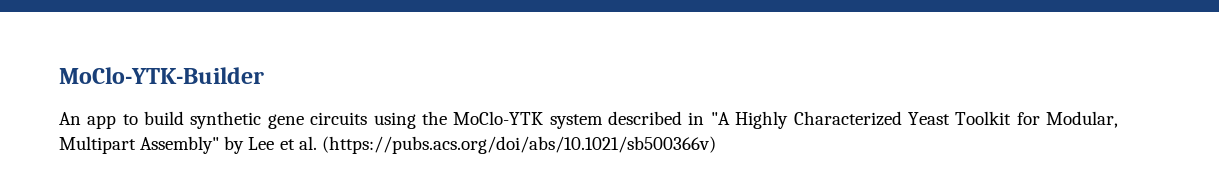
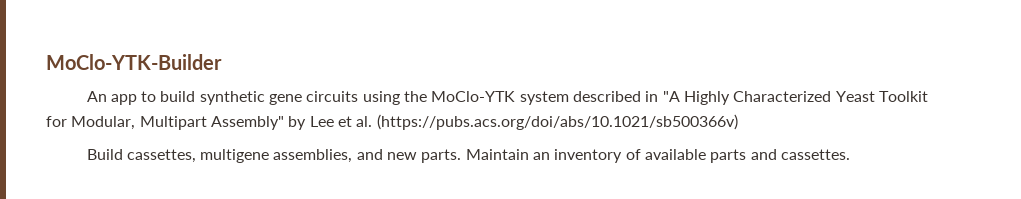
+ Build cassettes, multigene assemblies, and new parts. Maintain an inventory of available parts and cassettes.

